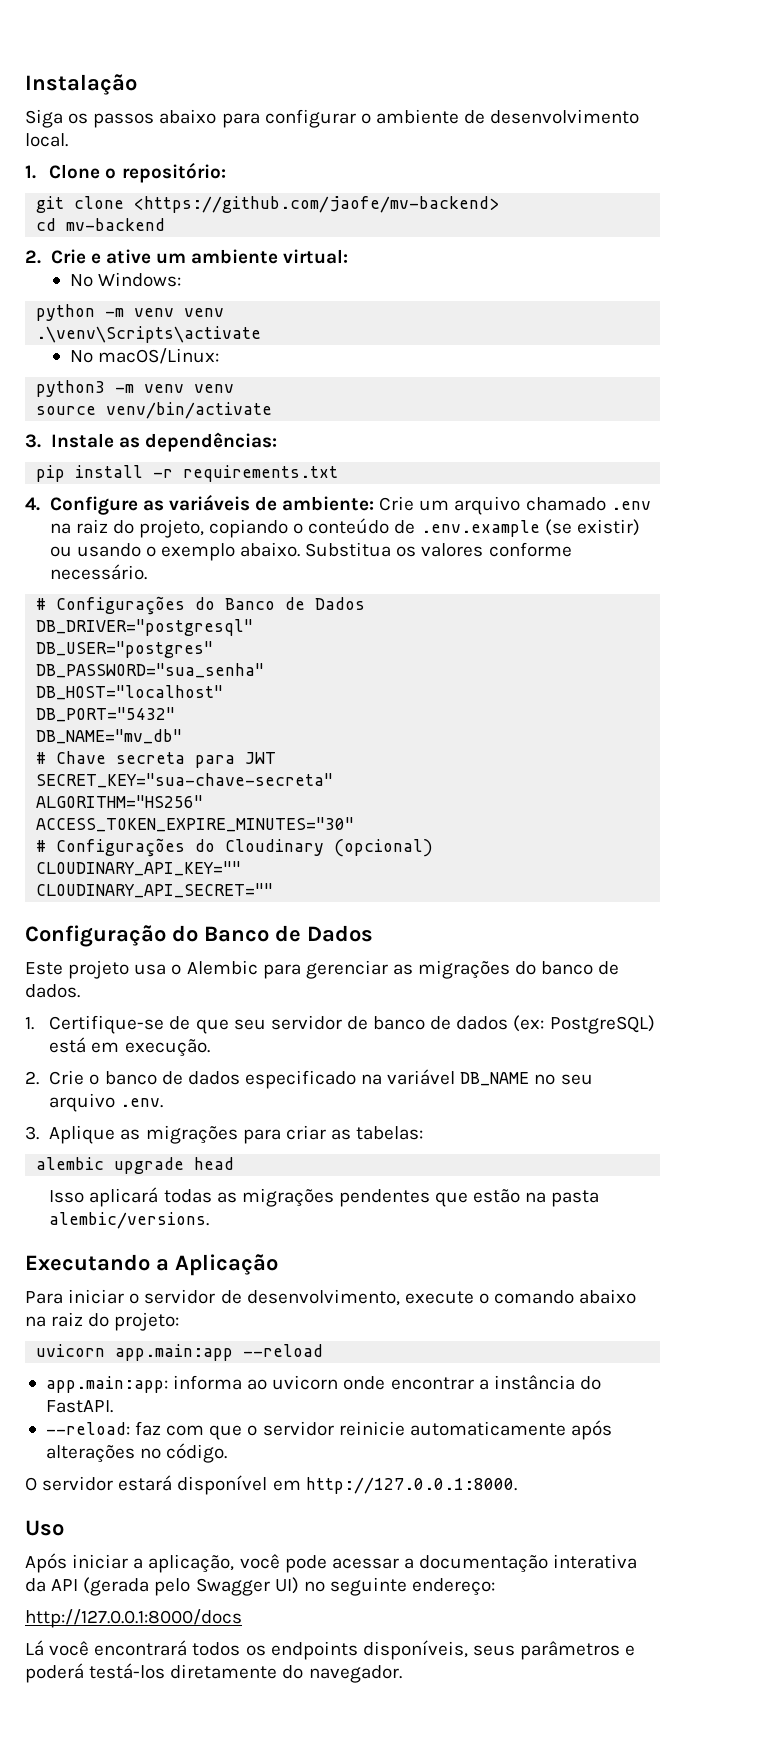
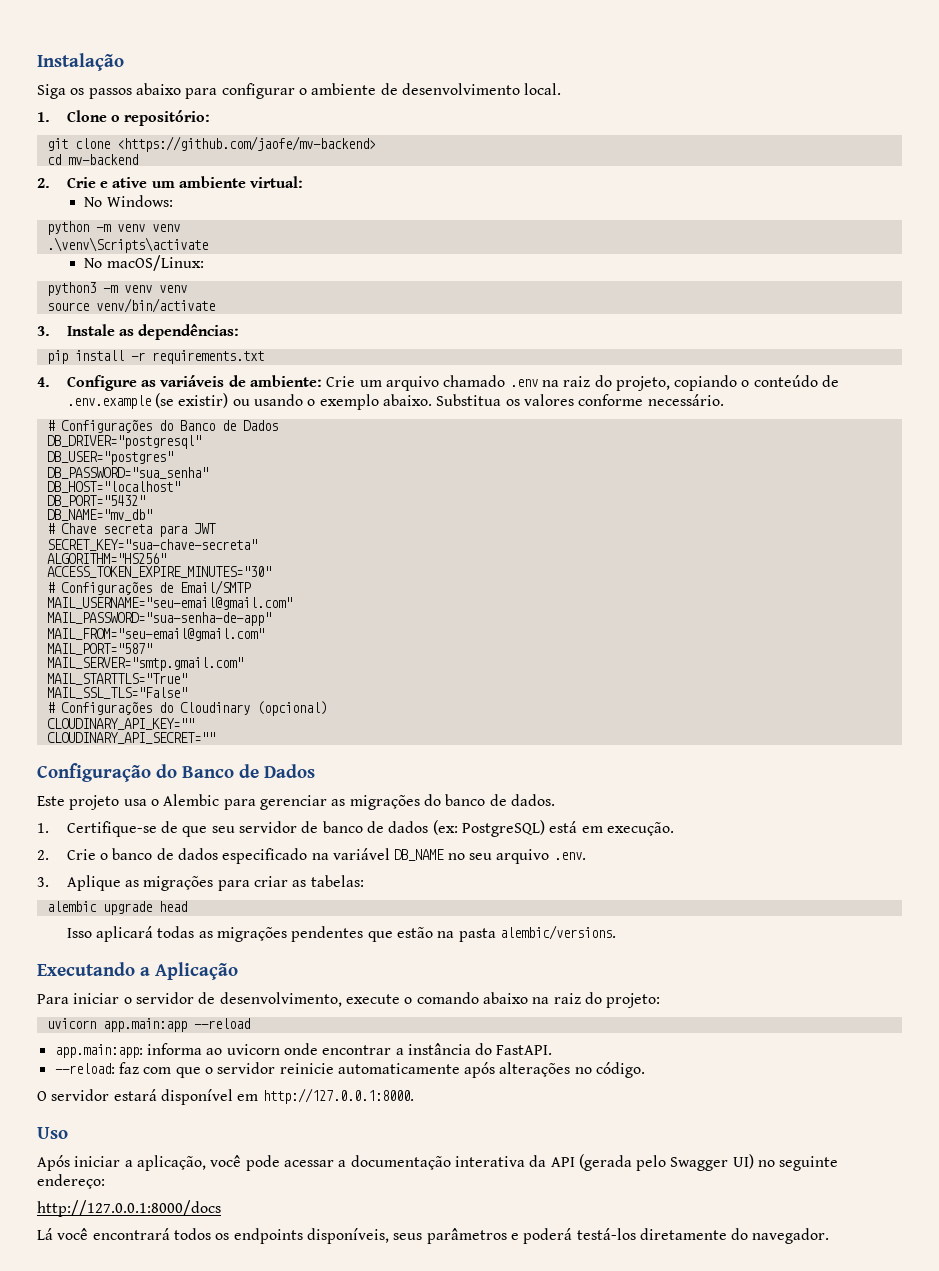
+ # Configurações de Email/SMTP
+ MAIL_USERNAME="seu-email@gmail.com"
+ MAIL_PASSWORD="sua-senha-de-app"
+ MAIL_FROM="seu-email@gmail.com"
+ MAIL_PORT="587"
+ MAIL_SERVER="smtp.gmail.com"
+ MAIL_STARTTLS="True"
+ MAIL_SSL_TLS="False"

